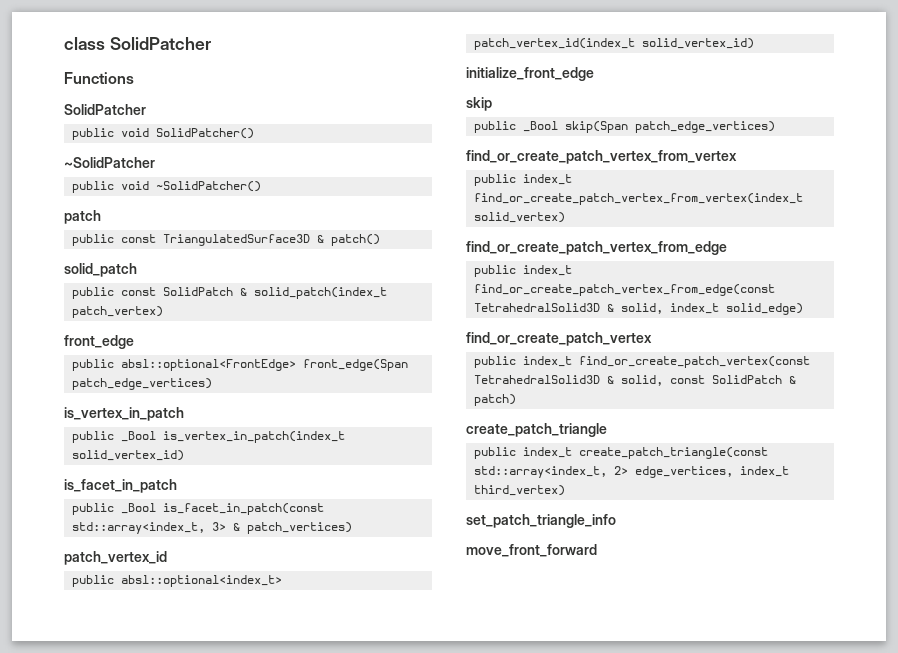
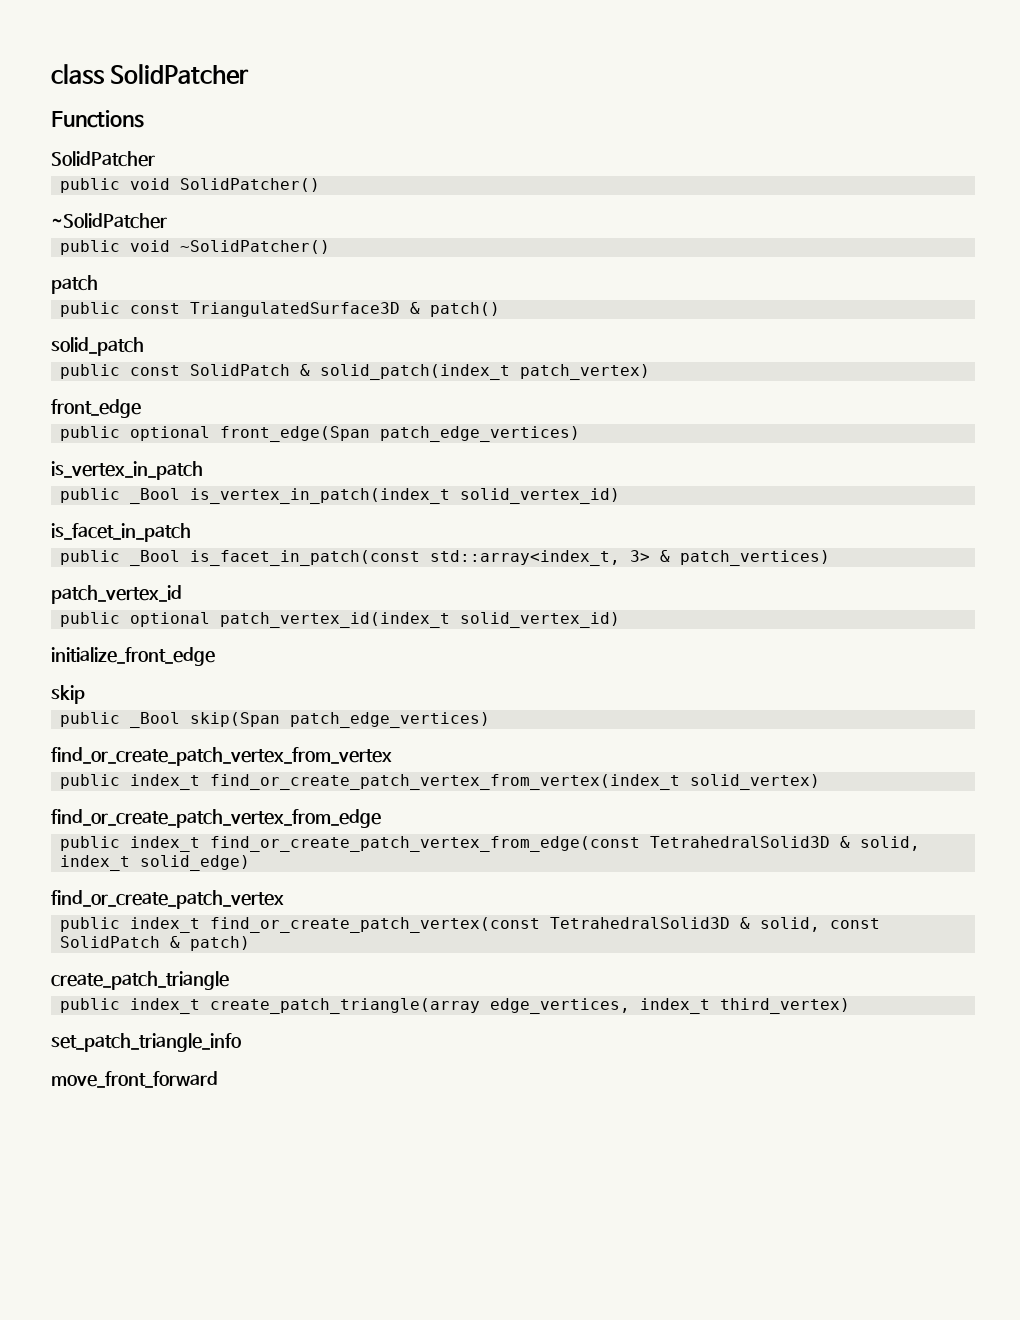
- public absl::optional<FrontEdge> front_edge(Span patch_edge_vertices)
+ public optional front_edge(Span patch_edge_vertices)
- public absl::optional<index_t> patch_vertex_id(index_t solid_vertex_id)
+ public optional patch_vertex_id(index_t solid_vertex_id)
- public index_t create_patch_triangle(const std::array<index_t, 2> edge_vertices, index_t third_vertex)
+ public index_t create_patch_triangle(array edge_vertices, index_t third_vertex)

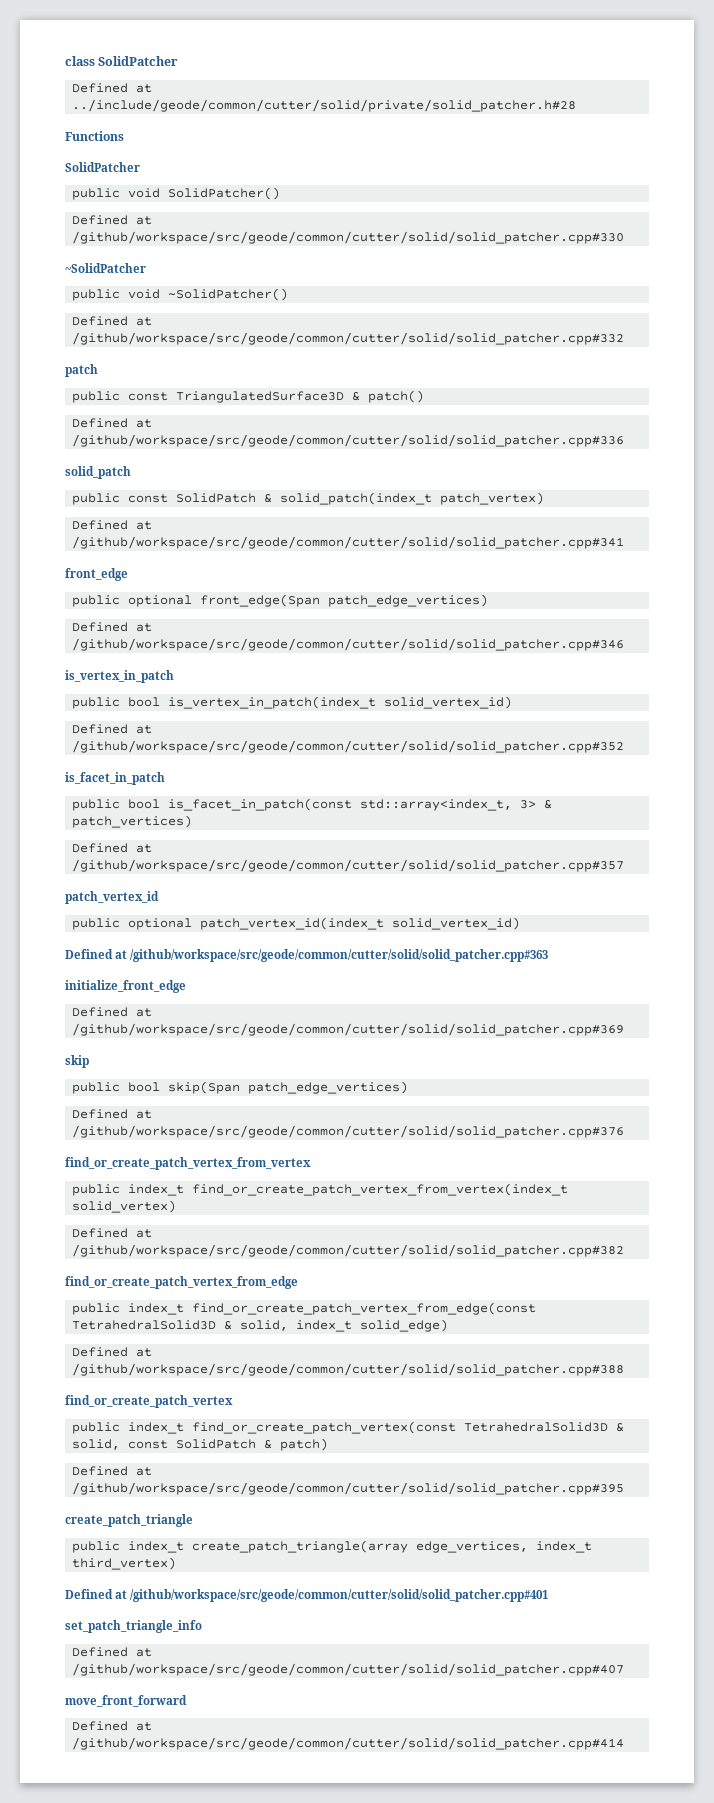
+ Defined at ../include/geode/common/cutter/solid/private/solid_patcher.h#28
+ Defined at /github/workspace/src/geode/common/cutter/solid/solid_patcher.cpp#330
+ Defined at /github/workspace/src/geode/common/cutter/solid/solid_patcher.cpp#332
+ Defined at /github/workspace/src/geode/common/cutter/solid/solid_patcher.cpp#336
+ Defined at /github/workspace/src/geode/common/cutter/solid/solid_patcher.cpp#341
+ Defined at /github/workspace/src/geode/common/cutter/solid/solid_patcher.cpp#346
- public _Bool is_vertex_in_patch(index_t solid_vertex_id)
+ public bool is_vertex_in_patch(index_t solid_vertex_id)
+ Defined at /github/workspace/src/geode/common/cutter/solid/solid_patcher.cpp#352
- public _Bool is_facet_in_patch(const std::array<index_t, 3> & patch_vertices)
+ public bool is_facet_in_patch(const std::array<index_t, 3> & patch_vertices)
+ Defined at /github/workspace/src/geode/common/cutter/solid/solid_patcher.cpp#357
+ Defined at /github/workspace/src/geode/common/cutter/solid/solid_patcher.cpp#363
  initialize_front_edge
+ Defined at /github/workspace/src/geode/common/cutter/solid/solid_patcher.cpp#369
- public _Bool skip(Span patch_edge_vertices)
+ public bool skip(Span patch_edge_vertices)
+ Defined at /github/workspace/src/geode/common/cutter/solid/solid_patcher.cpp#376
+ Defined at /github/workspace/src/geode/common/cutter/solid/solid_patcher.cpp#382
+ Defined at /github/workspace/src/geode/common/cutter/solid/solid_patcher.cpp#388
+ Defined at /github/workspace/src/geode/common/cutter/solid/solid_patcher.cpp#395
+ Defined at /github/workspace/src/geode/common/cutter/solid/solid_patcher.cpp#401
  set_patch_triangle_info
+ Defined at /github/workspace/src/geode/common/cutter/solid/solid_patcher.cpp#407
  move_front_forward
+ Defined at /github/workspace/src/geode/common/cutter/solid/solid_patcher.cpp#414

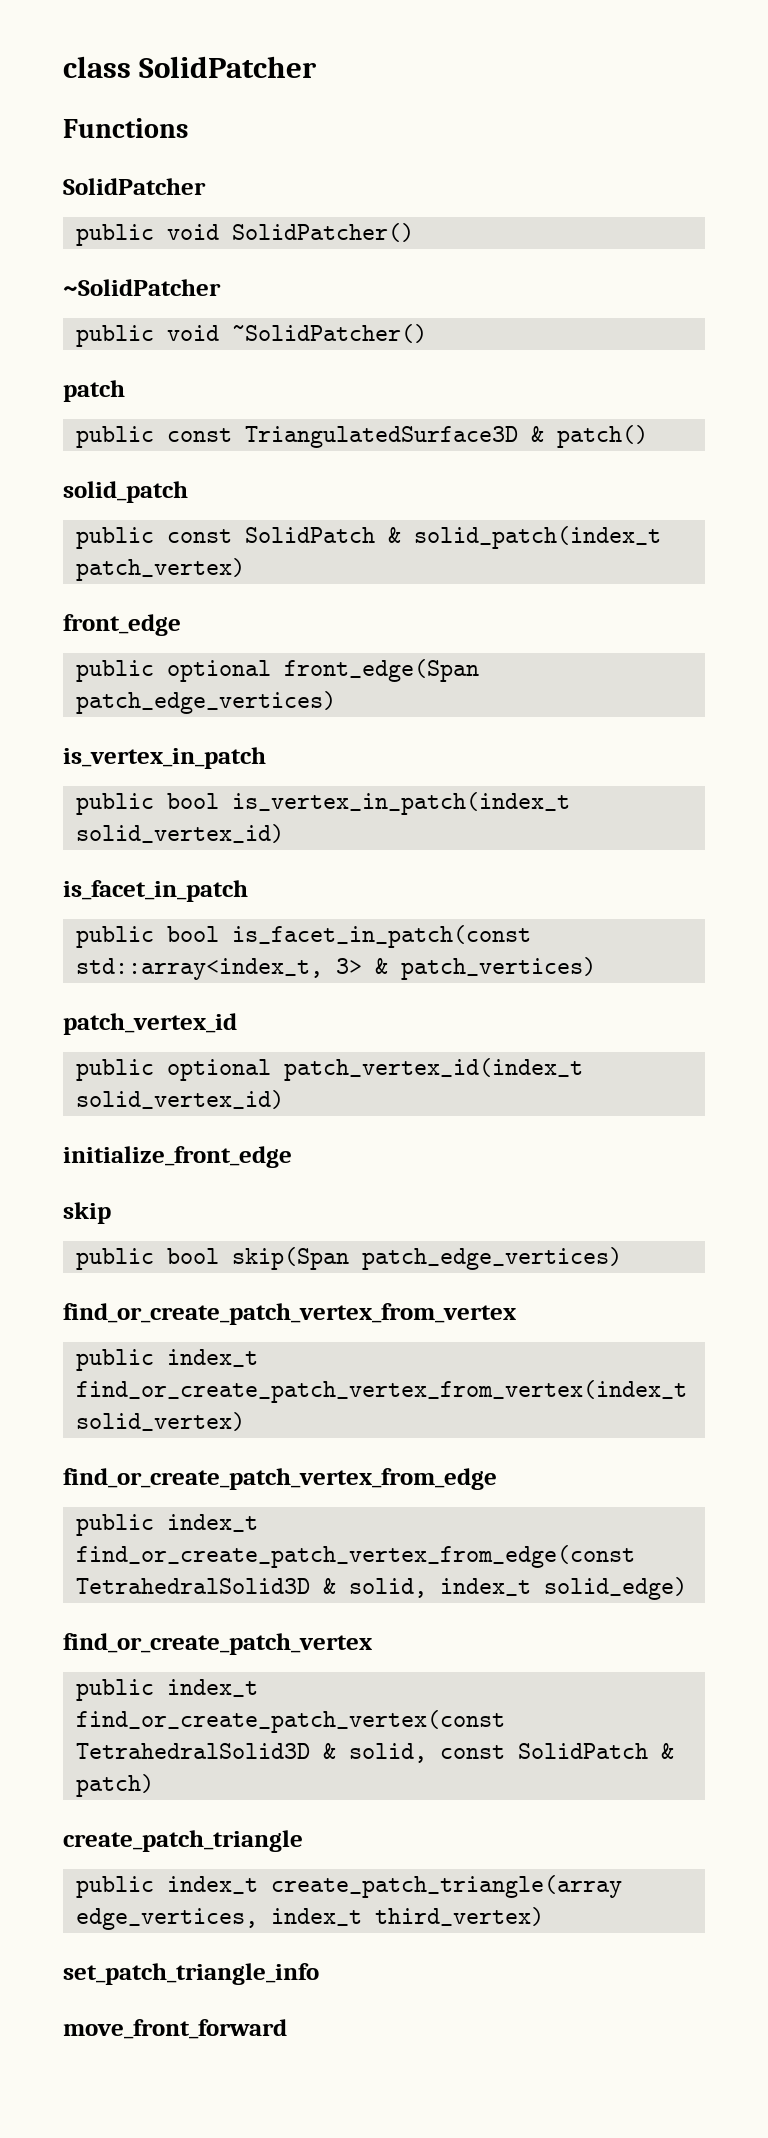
- Defined at ../include/geode/common/cutter/solid/private/solid_patcher.h#28
- Defined at /github/workspace/src/geode/common/cutter/solid/solid_patcher.cpp#330
- Defined at /github/workspace/src/geode/common/cutter/solid/solid_patcher.cpp#332
- Defined at /github/workspace/src/geode/common/cutter/solid/solid_patcher.cpp#336
- Defined at /github/workspace/src/geode/common/cutter/solid/solid_patcher.cpp#341
- Defined at /github/workspace/src/geode/common/cutter/solid/solid_patcher.cpp#346
- Defined at /github/workspace/src/geode/common/cutter/solid/solid_patcher.cpp#352
- Defined at /github/workspace/src/geode/common/cutter/solid/solid_patcher.cpp#357
- Defined at /github/workspace/src/geode/common/cutter/solid/solid_patcher.cpp#363
  initialize_front_edge
- Defined at /github/workspace/src/geode/common/cutter/solid/solid_patcher.cpp#369
- Defined at /github/workspace/src/geode/common/cutter/solid/solid_patcher.cpp#376
- Defined at /github/workspace/src/geode/common/cutter/solid/solid_patcher.cpp#382
- Defined at /github/workspace/src/geode/common/cutter/solid/solid_patcher.cpp#388
- Defined at /github/workspace/src/geode/common/cutter/solid/solid_patcher.cpp#395
- Defined at /github/workspace/src/geode/common/cutter/solid/solid_patcher.cpp#401
  set_patch_triangle_info
- Defined at /github/workspace/src/geode/common/cutter/solid/solid_patcher.cpp#407
  move_front_forward
- Defined at /github/workspace/src/geode/common/cutter/solid/solid_patcher.cpp#414

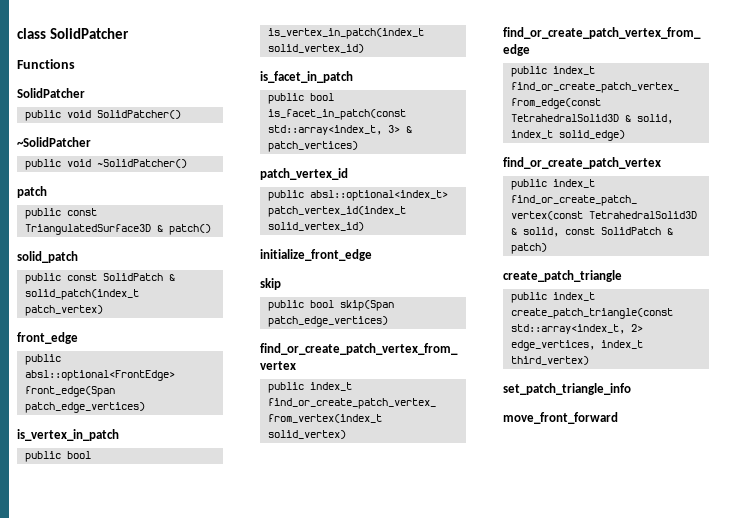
- public optional front_edge(Span patch_edge_vertices)
+ public absl::optional<FrontEdge> front_edge(Span patch_edge_vertices)
- public optional patch_vertex_id(index_t solid_vertex_id)
+ public absl::optional<index_t> patch_vertex_id(index_t solid_vertex_id)
- public index_t create_patch_triangle(array edge_vertices, index_t third_vertex)
+ public index_t create_patch_triangle(const std::array<index_t, 2> edge_vertices, index_t third_vertex)

